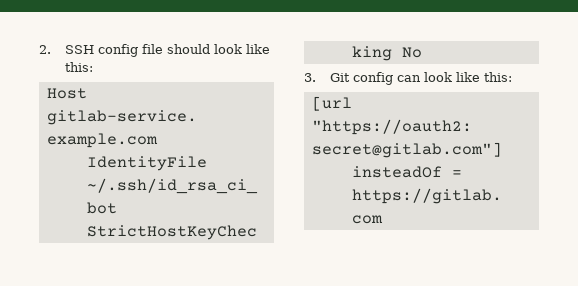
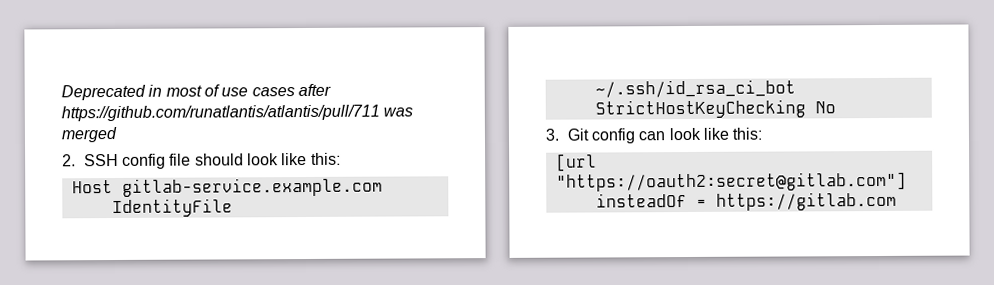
+ Deprecated in most of use cases after https://github.com/runatlantis/atlantis/pull/711 was merged

